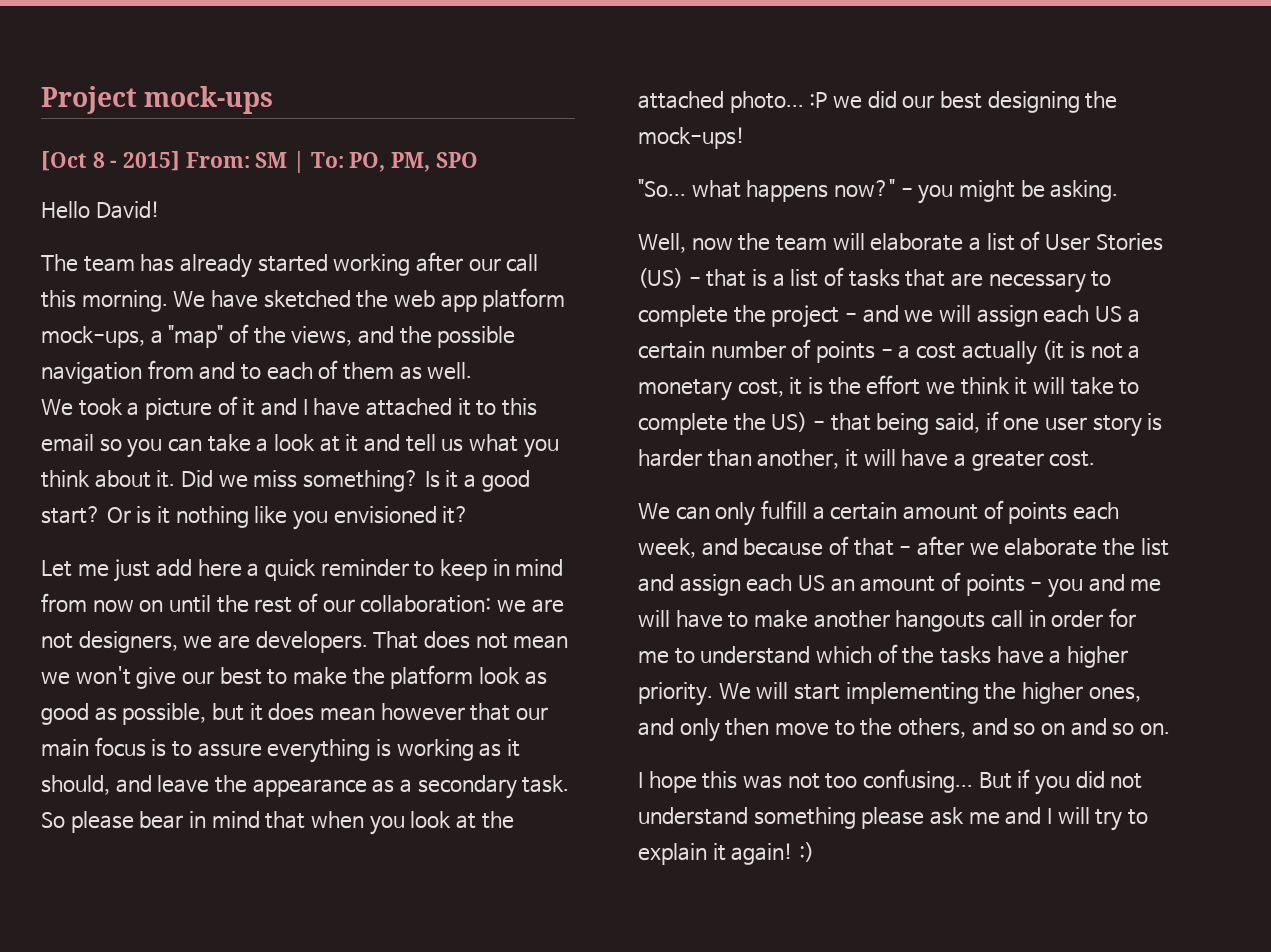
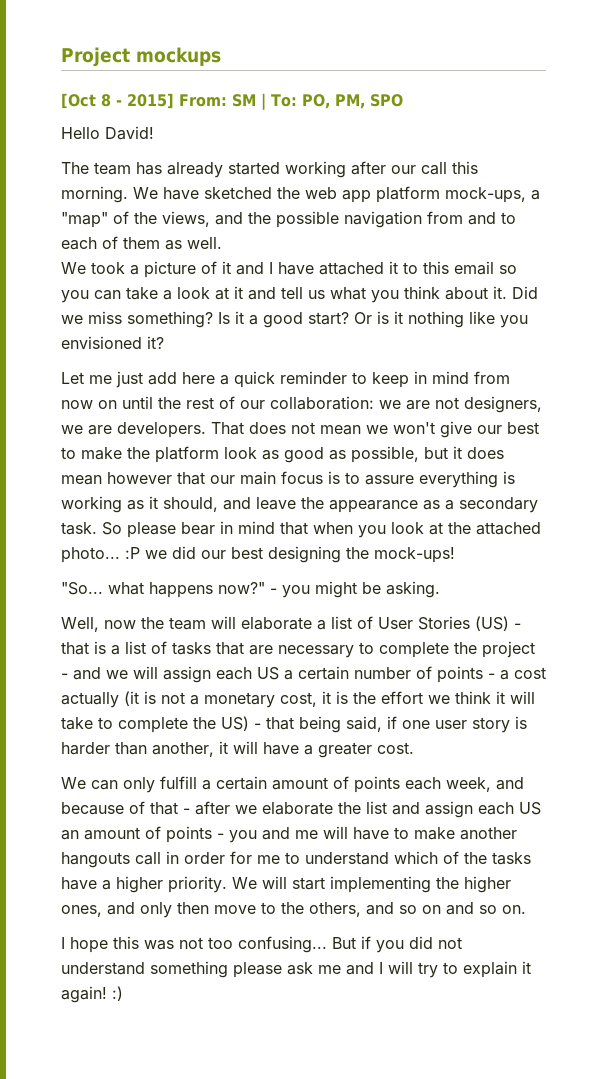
- Project mock-ups
+ Project mockups

